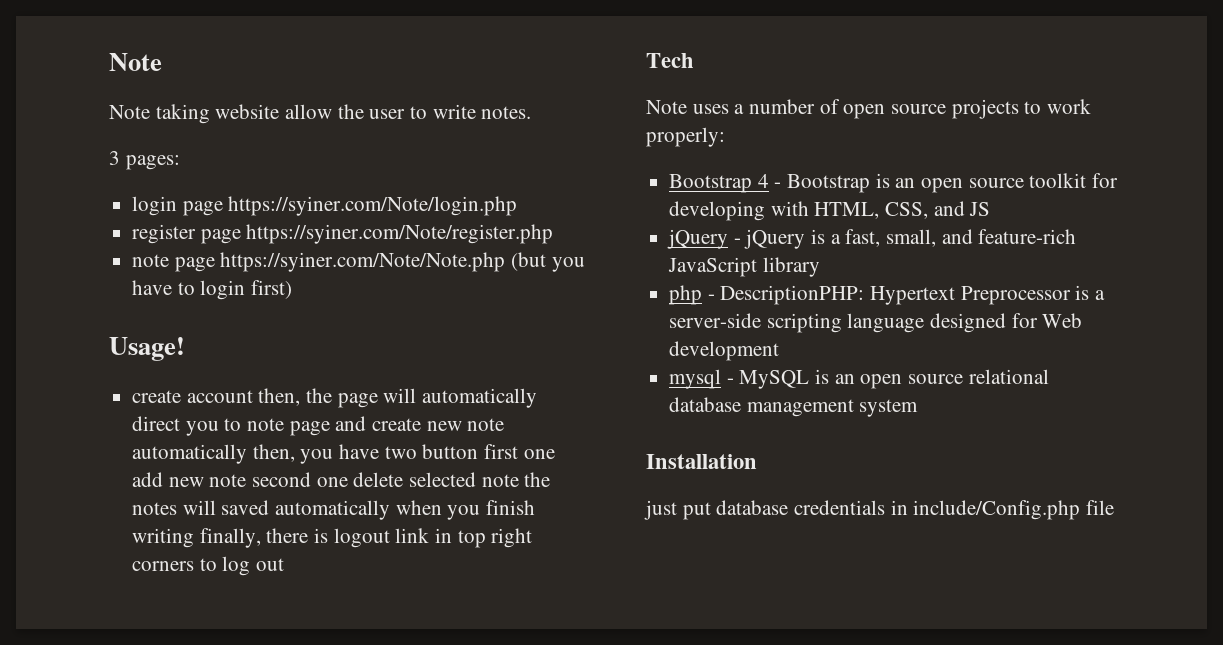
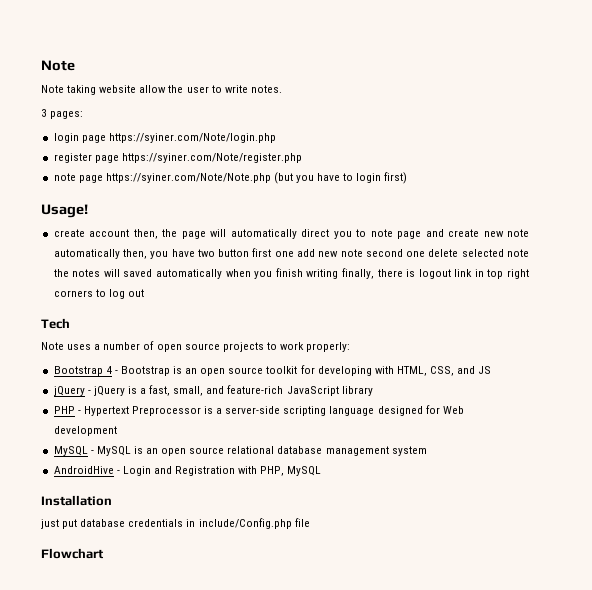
- php - DescriptionPHP: Hypertext Preprocessor is a server-side scripting language designed for Web development
+ PHP - Hypertext Preprocessor is a server-side scripting language designed for Web development
- mysql - MySQL is an open source relational database management system
+ MySQL - MySQL is an open source relational database management system
+ AndroidHive - Login and Registration with PHP, MySQL
+ Flowchart

